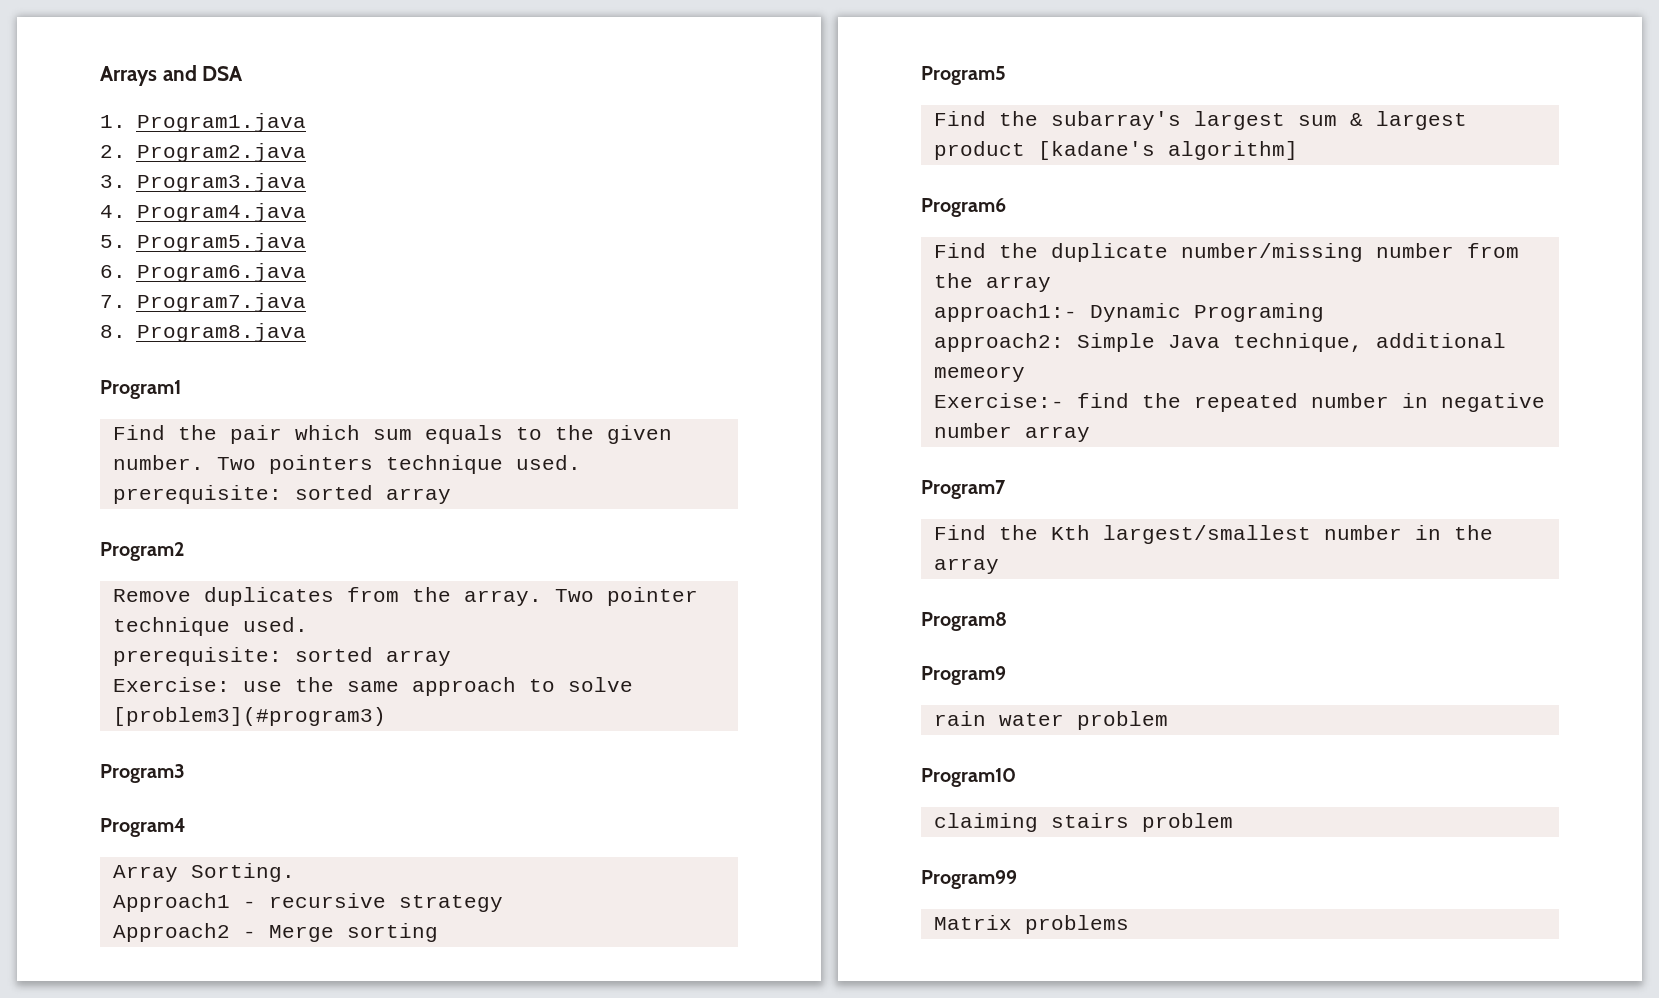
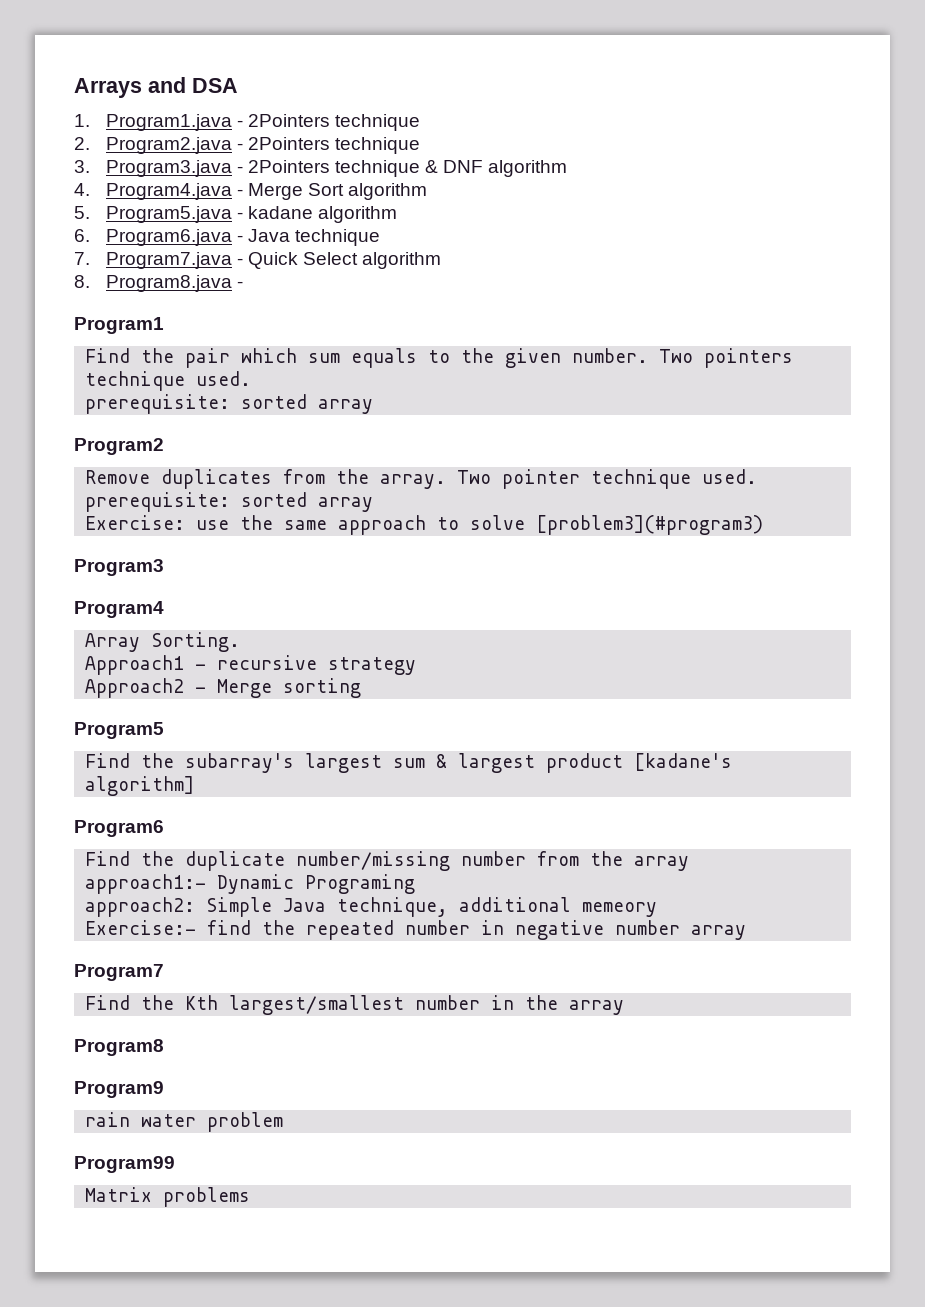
- 1. Program1.java
+ 1. Program1.java - 2Pointers technique
- 2. Program2.java
+ 2. Program2.java - 2Pointers technique
- 3. Program3.java
- 4. Program4.java
+ 3. Program3.java - 2Pointers technique & DNF algorithm
+ 4. Program4.java - Merge Sort algorithm
- 5. Program5.java
+ 5. Program5.java - kadane algorithm
- 6. Program6.java
+ 6. Program6.java - Java technique
- 7. Program7.java
+ 7. Program7.java - Quick Select algorithm
- 8. Program8.java
+ 8. Program8.java -
- Program10
- claiming stairs problem

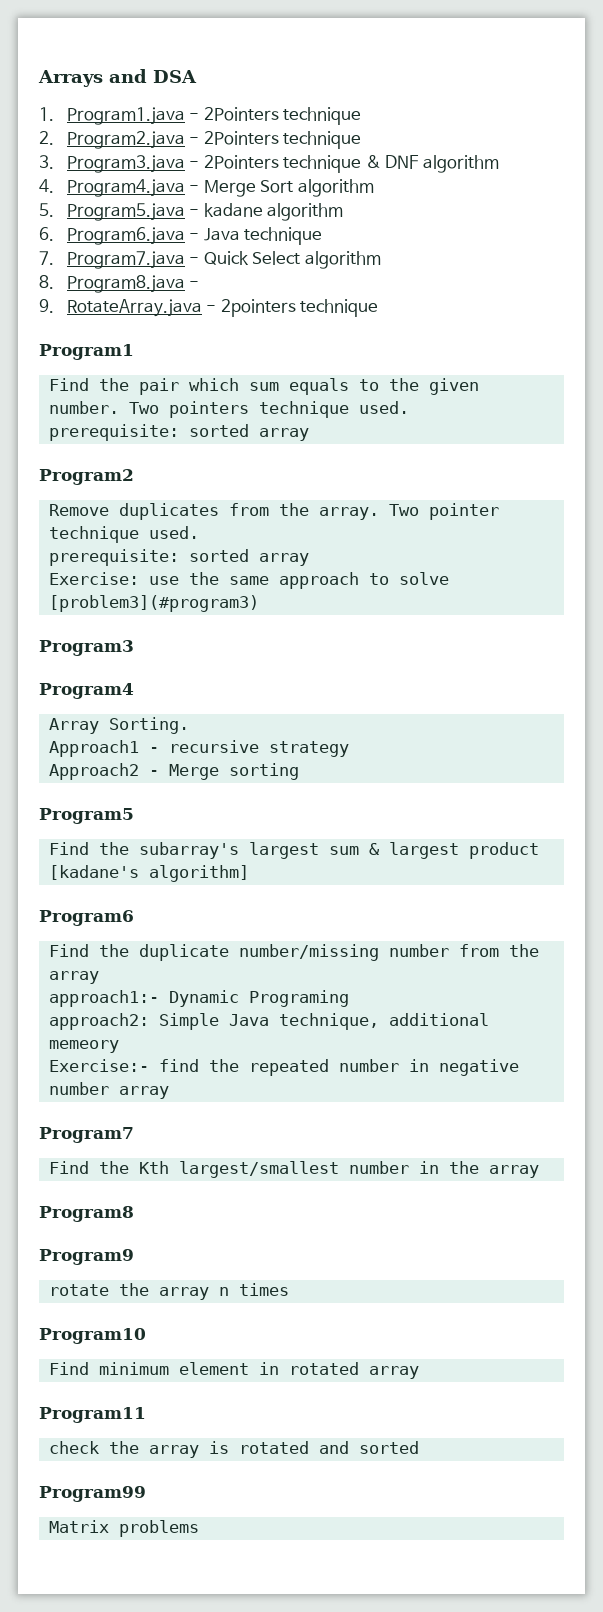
+ 9. RotateArray.java - 2pointers technique
- rain water problem
+ rotate the array n times
+ Program10
+ Find minimum element in rotated array
+ Program11
+ check the array is rotated and sorted

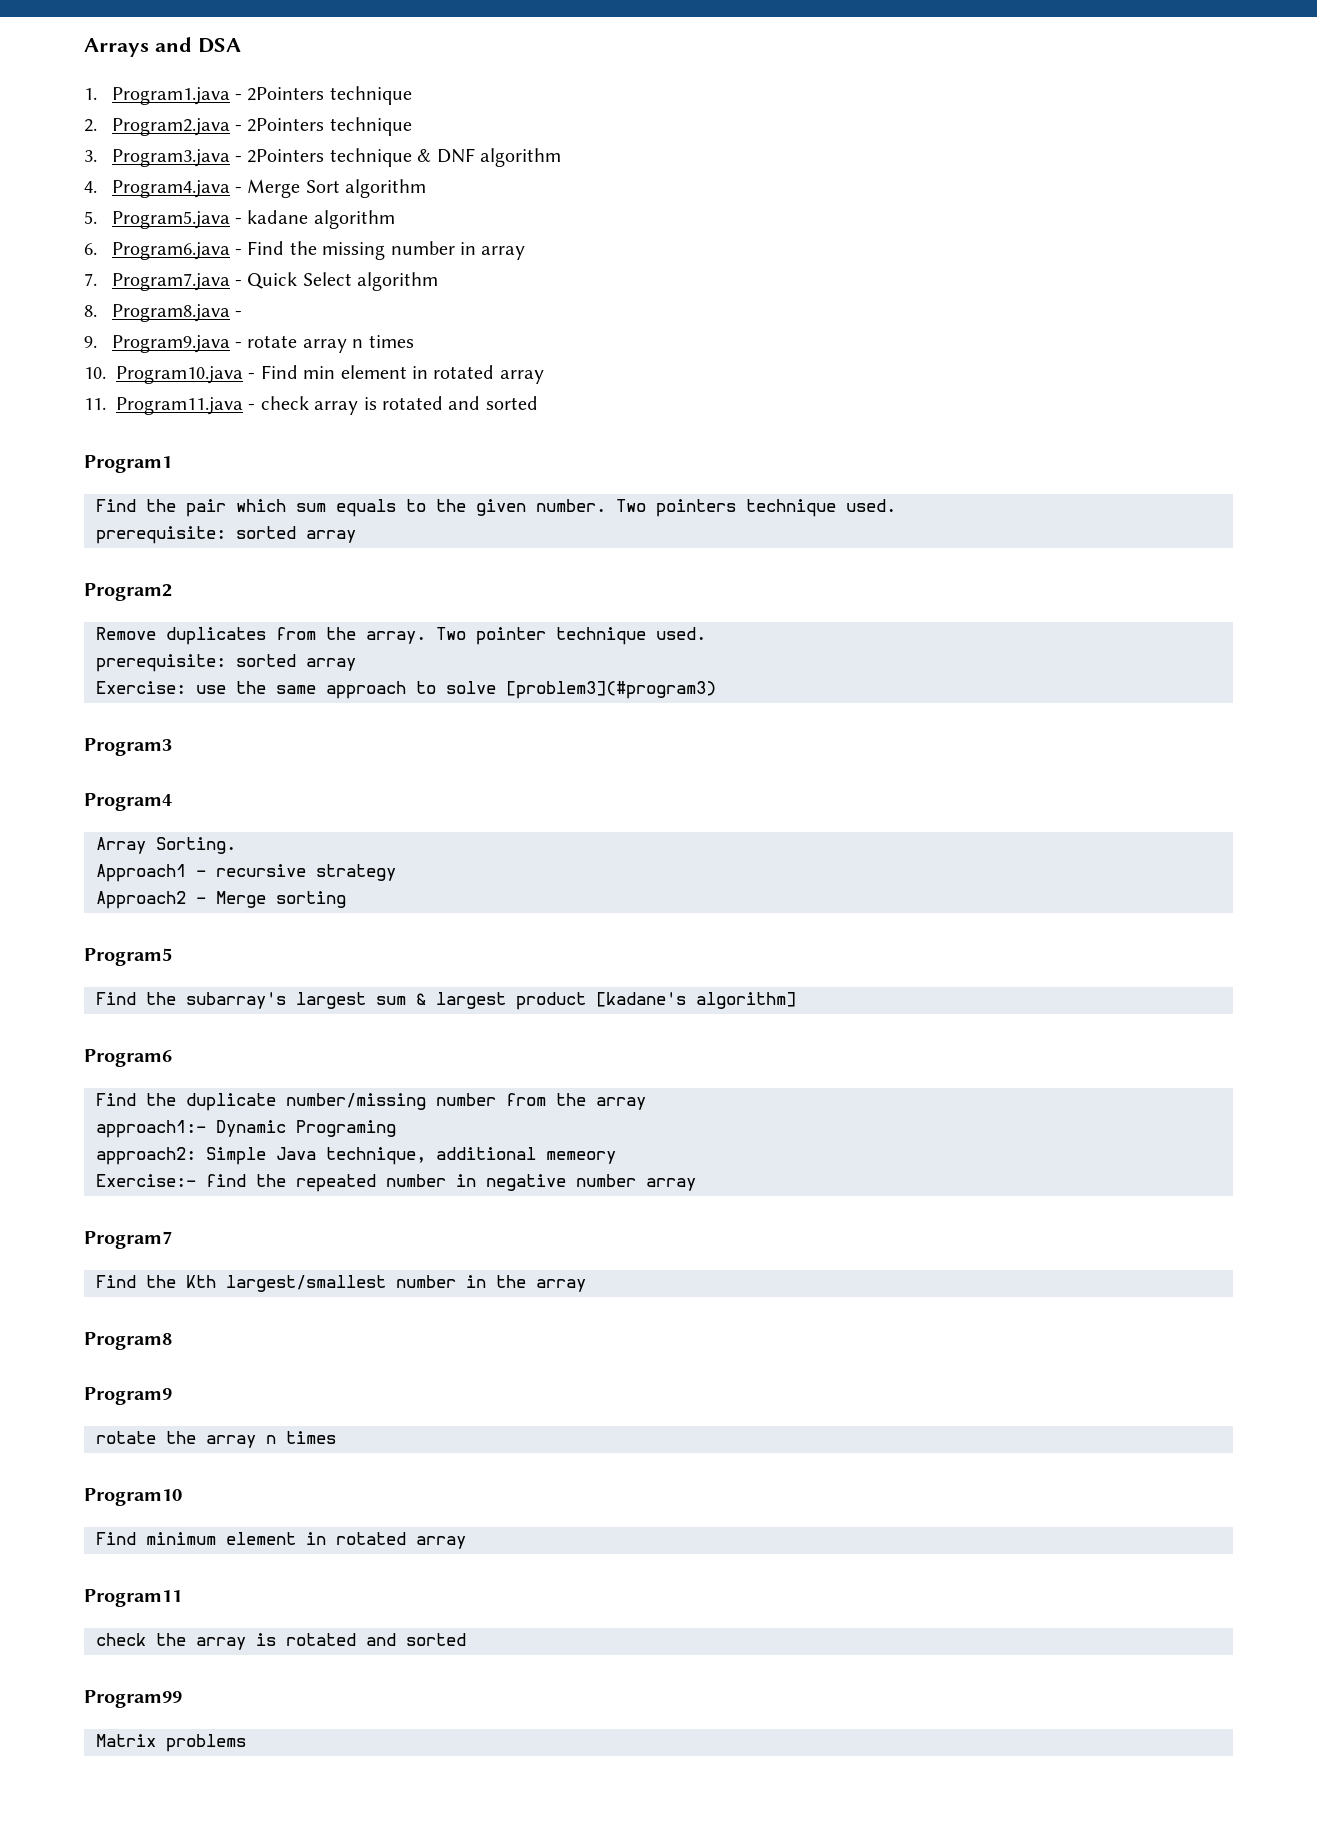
- 6. Program6.java - Java technique
+ 6. Program6.java - Find the missing number in array
- 9. RotateArray.java - 2pointers technique
+ 9. Program9.java - rotate array n times
+ 10. Program10.java - Find min element in rotated array
+ 11. Program11.java - check array is rotated and sorted

